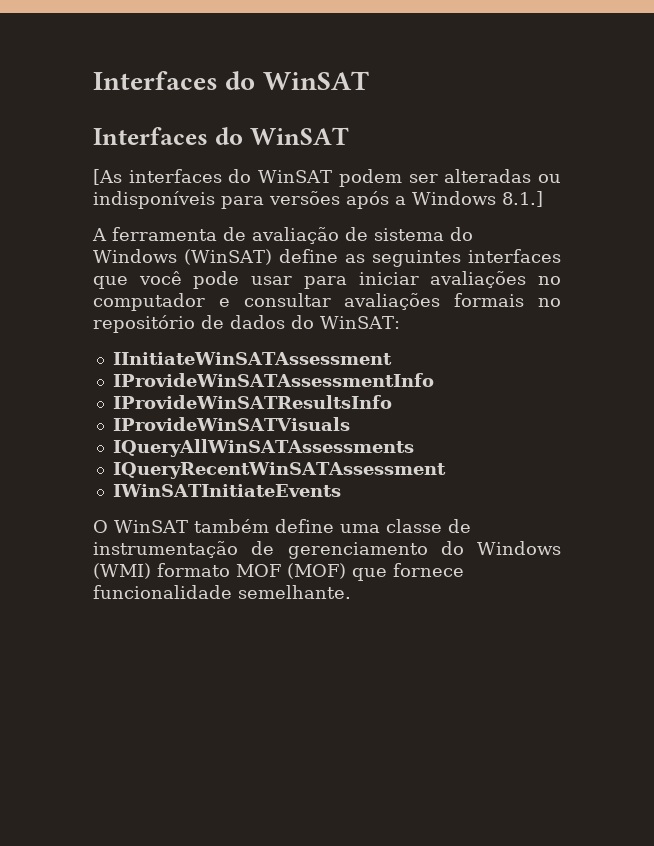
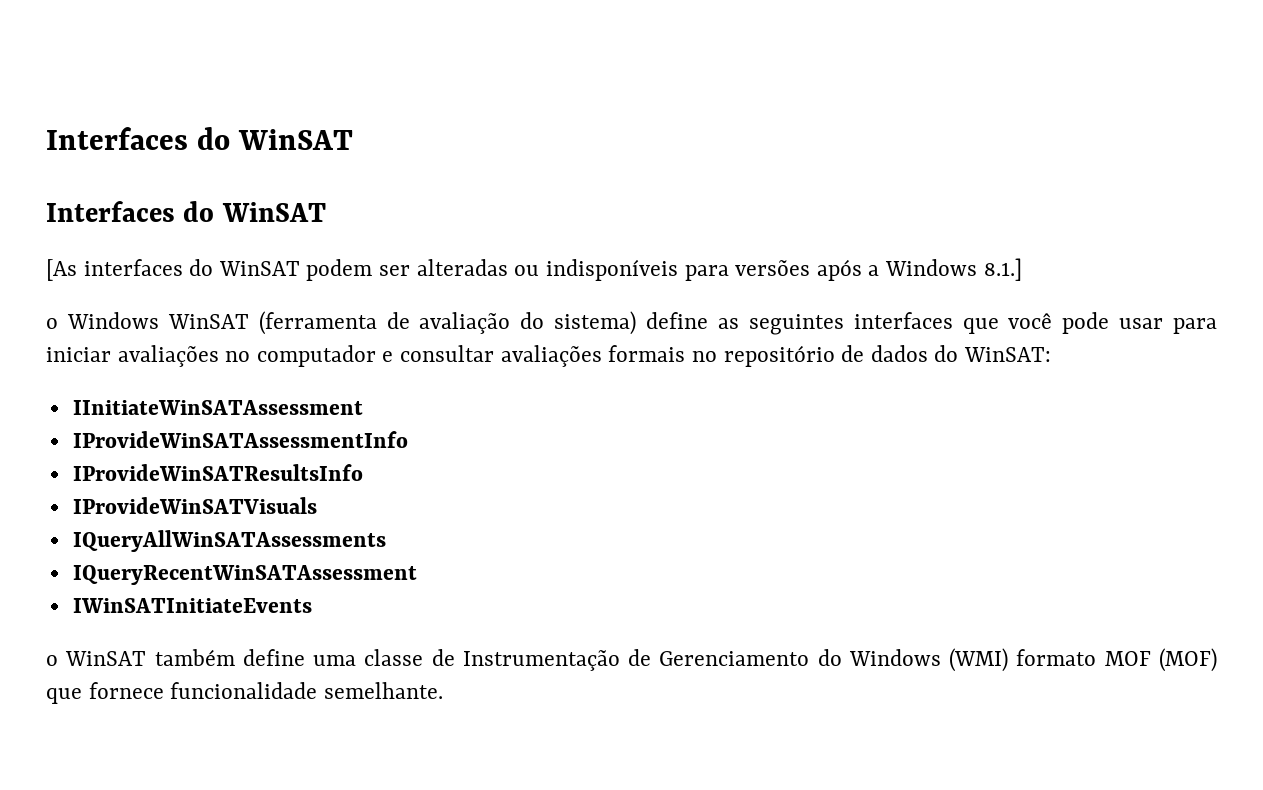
- A ferramenta de avaliação de sistema do Windows (WinSAT) define as seguintes interfaces que você pode usar para iniciar avaliações no computador e consultar avaliações formais no repositório de dados do WinSAT:
+ o Windows WinSAT (ferramenta de avaliação do sistema) define as seguintes interfaces que você pode usar para iniciar avaliações no computador e consultar avaliações formais no repositório de dados do WinSAT:
- O WinSAT também define uma classe de instrumentação de gerenciamento do Windows (WMI) formato MOF (MOF) que fornece funcionalidade semelhante.
+ o WinSAT também define uma classe de Instrumentação de Gerenciamento do Windows (WMI) formato MOF (MOF) que fornece funcionalidade semelhante.

